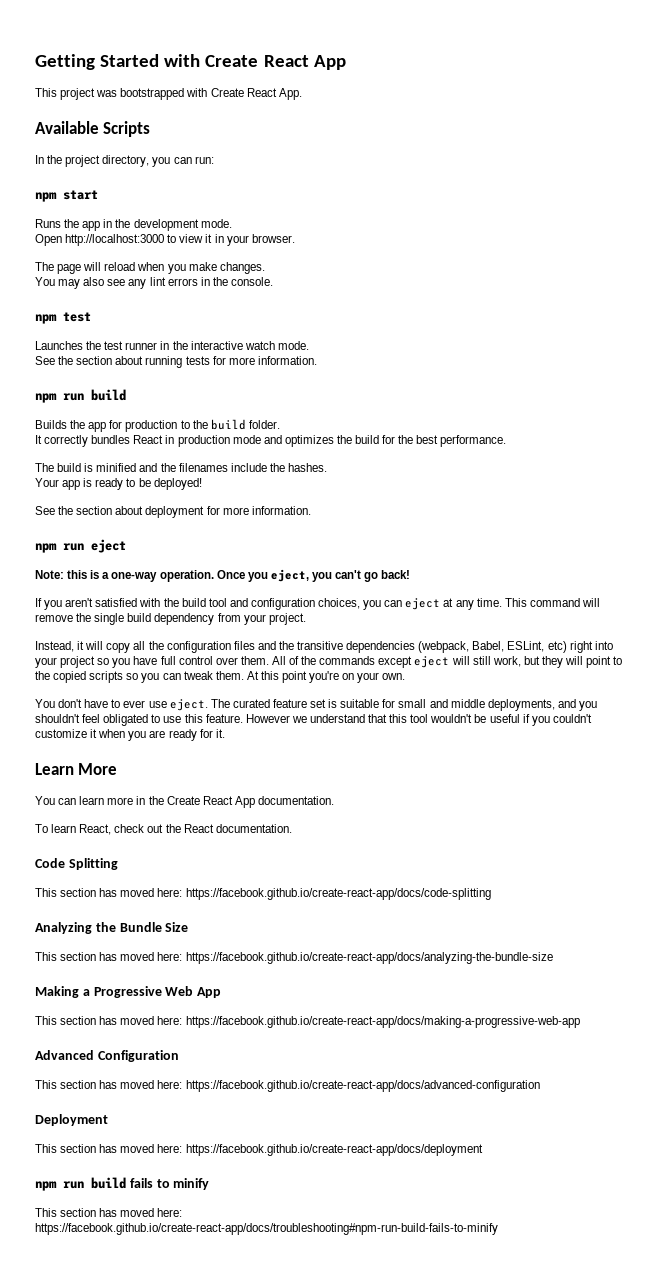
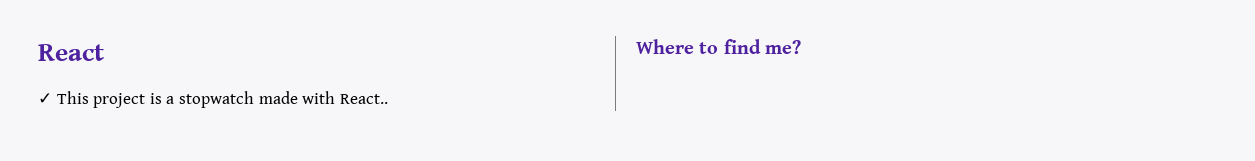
- Getting Started with Create React App
- This project was bootstrapped with Create React App.
- Available Scripts
- In the project directory, you can run:
- npm start
- Runs the app in the development mode.
- Open http://localhost:3000 to view it in your browser.
- The page will reload when you make changes.
- You may also see any lint errors in the console.
- npm test
- Launches the test runner in the interactive watch mode.
- See the section about running tests for more information.
- npm run build
- Builds the app for production to the build folder.
- It correctly bundles React in production mode and optimizes the build for the best performance.
- The build is minified and the filenames include the hashes.
- Your app is ready to be deployed!
- See the section about deployment for more information.
- npm run eject
- Note: this is a one-way operation. Once you eject, you can't go back!
- If you aren't satisfied with the build tool and configuration choices, you can eject at any time. This command will remove the single build dependency from your project.
- Instead, it will copy all the configuration files and the transitive dependencies (webpack, Babel, ESLint, etc) right into your project so you have full control over them. All of the commands except eject will still work, but they will point to the copied scripts so you can tweak them. At this point you're on your own.
- You don't have to ever use eject. The curated feature set is suitable for small and middle deployments, and you shouldn't feel obligated to use this feature. However we understand that this tool wouldn't be useful if you couldn't customize it when you are ready for it.
- Learn More
- You can learn more in the Create React App documentation.
- To learn React, check out the React documentation.
- Code Splitting
- This section has moved here: https://facebook.github.io/create-react-app/docs/code-splitting
- Analyzing the Bundle Size
- This section has moved here: https://facebook.github.io/create-react-app/docs/analyzing-the-bundle-size
- Making a Progressive Web App
- This section has moved here: https://facebook.github.io/create-react-app/docs/making-a-progressive-web-app
- Advanced Configuration
- This section has moved here: https://facebook.github.io/create-react-app/docs/advanced-configuration
- Deployment
- This section has moved here: https://facebook.github.io/create-react-app/docs/deployment
- npm run build fails to minify
- This section has moved here: https://facebook.github.io/create-react-app/docs/troubleshooting#npm-run-build-fails-to-minify
+ React
+ ✓ This project is a stopwatch made with React..
+ Where to find me?

